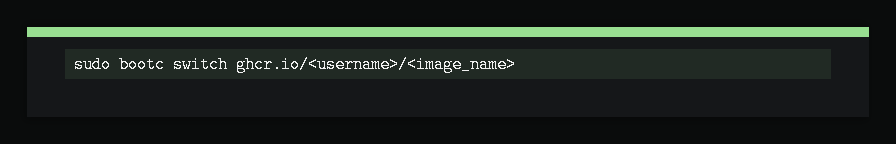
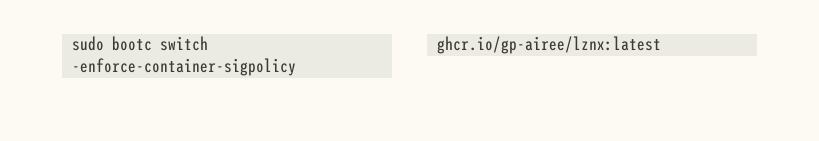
- sudo bootc switch ghcr.io/<username>/<image_name>
+ sudo bootc switch -enforce-container-sigpolicy ghcr.io/gp-airee/lznx:latest

